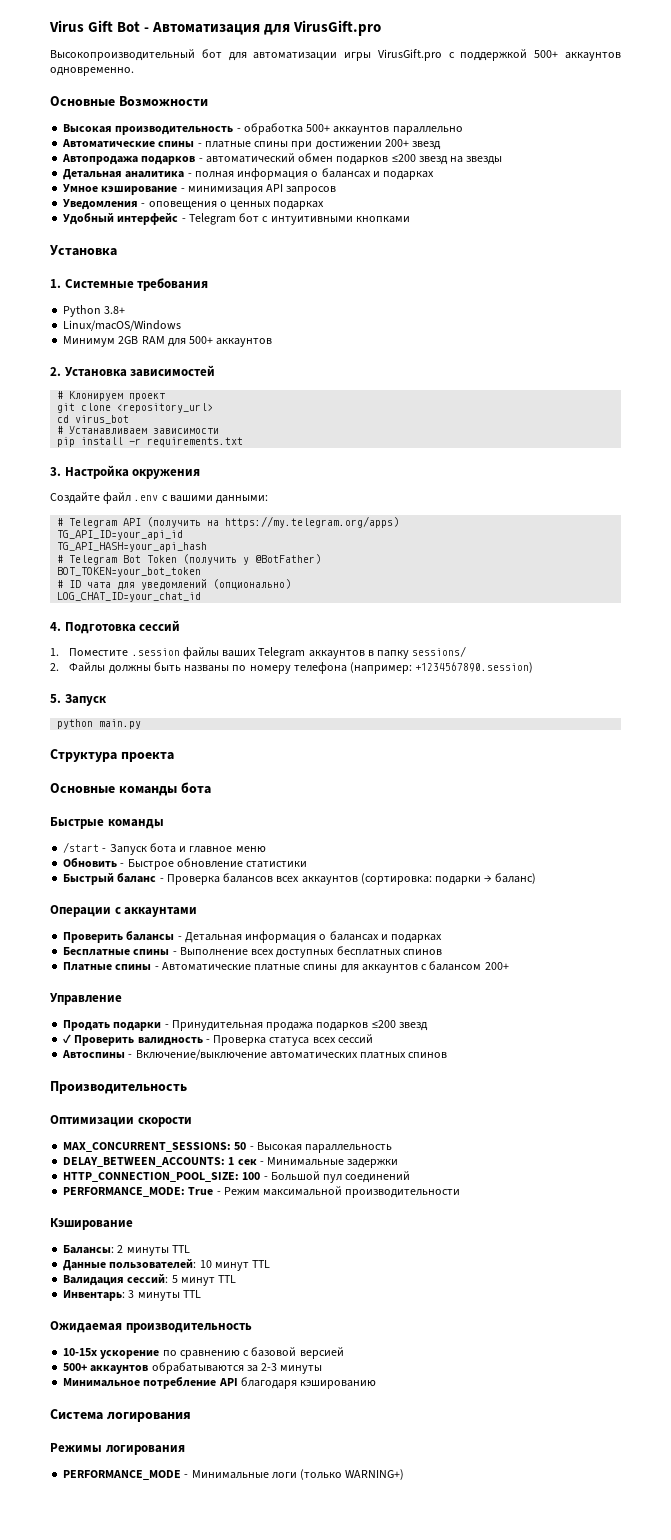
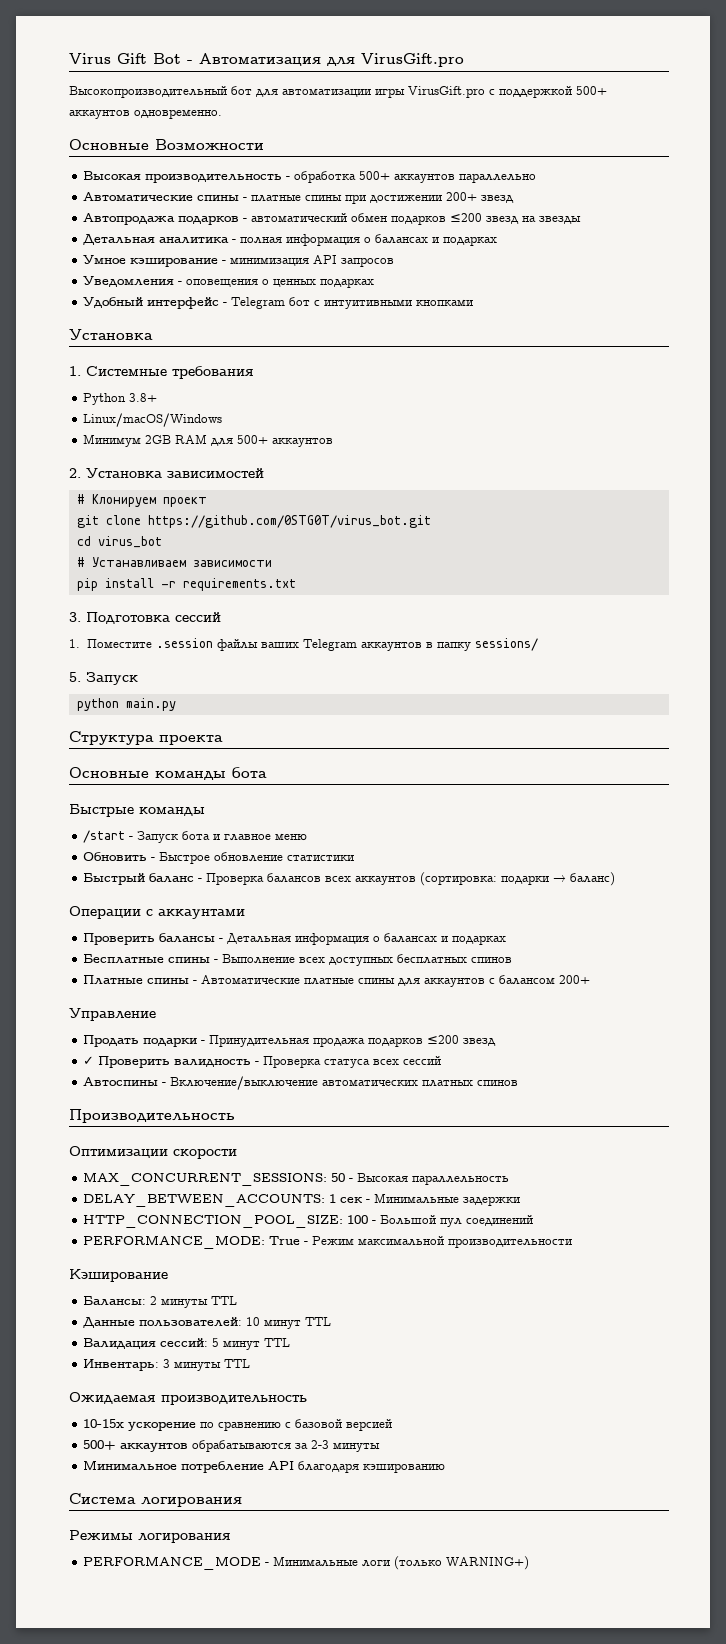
- git clone <repository_url>
+ git clone https://github.com/0STG0T/virus_bot.git
- 3. Настройка окружения
- Создайте файл .env с вашими данными:
- # Telegram API (получить на https://my.telegram.org/apps)
- TG_API_ID=your_api_id
- TG_API_HASH=your_api_hash
- # Telegram Bot Token (получить у @BotFather)
- BOT_TOKEN=your_bot_token
- # ID чата для уведомлений (опционально)
- LOG_CHAT_ID=your_chat_id
- 4. Подготовка сессий
+ 3. Подготовка сессий
- 2. Файлы должны быть названы по номеру телефона (например: +1234567890.session)

